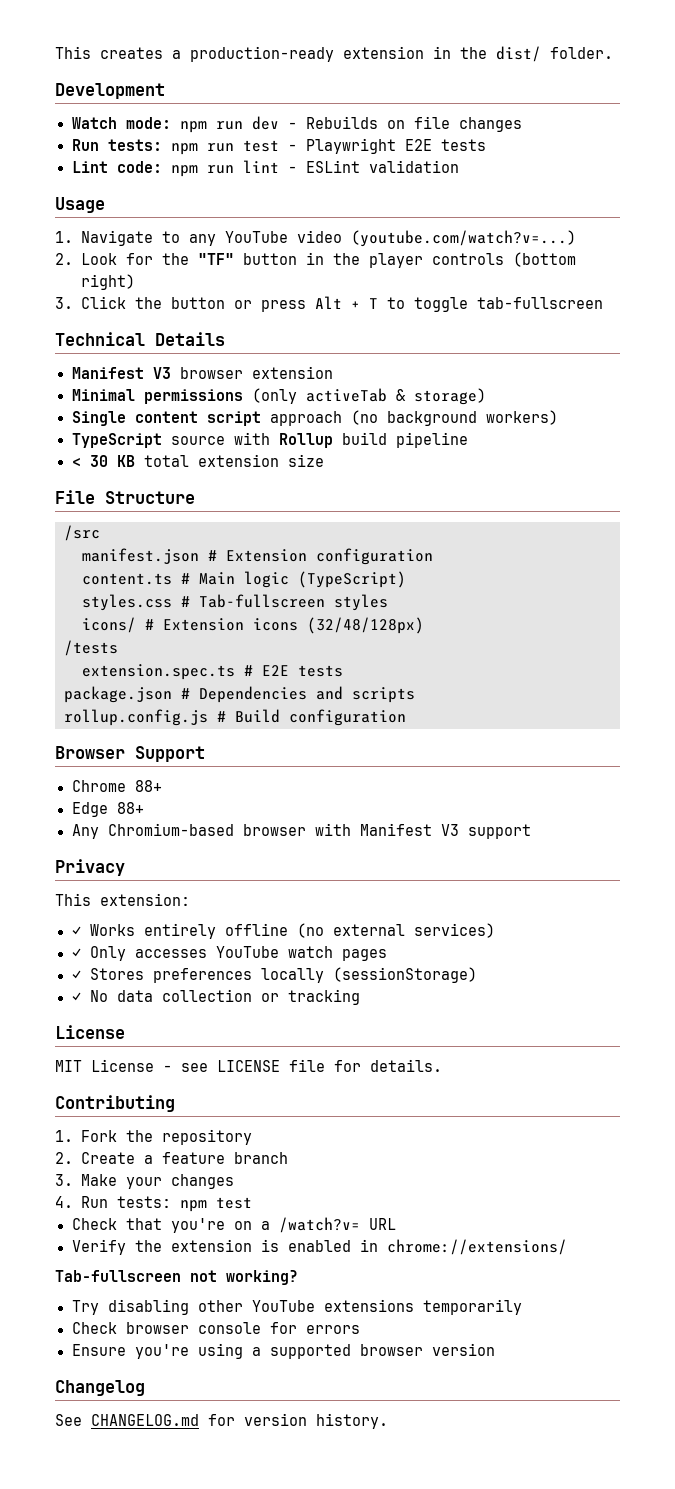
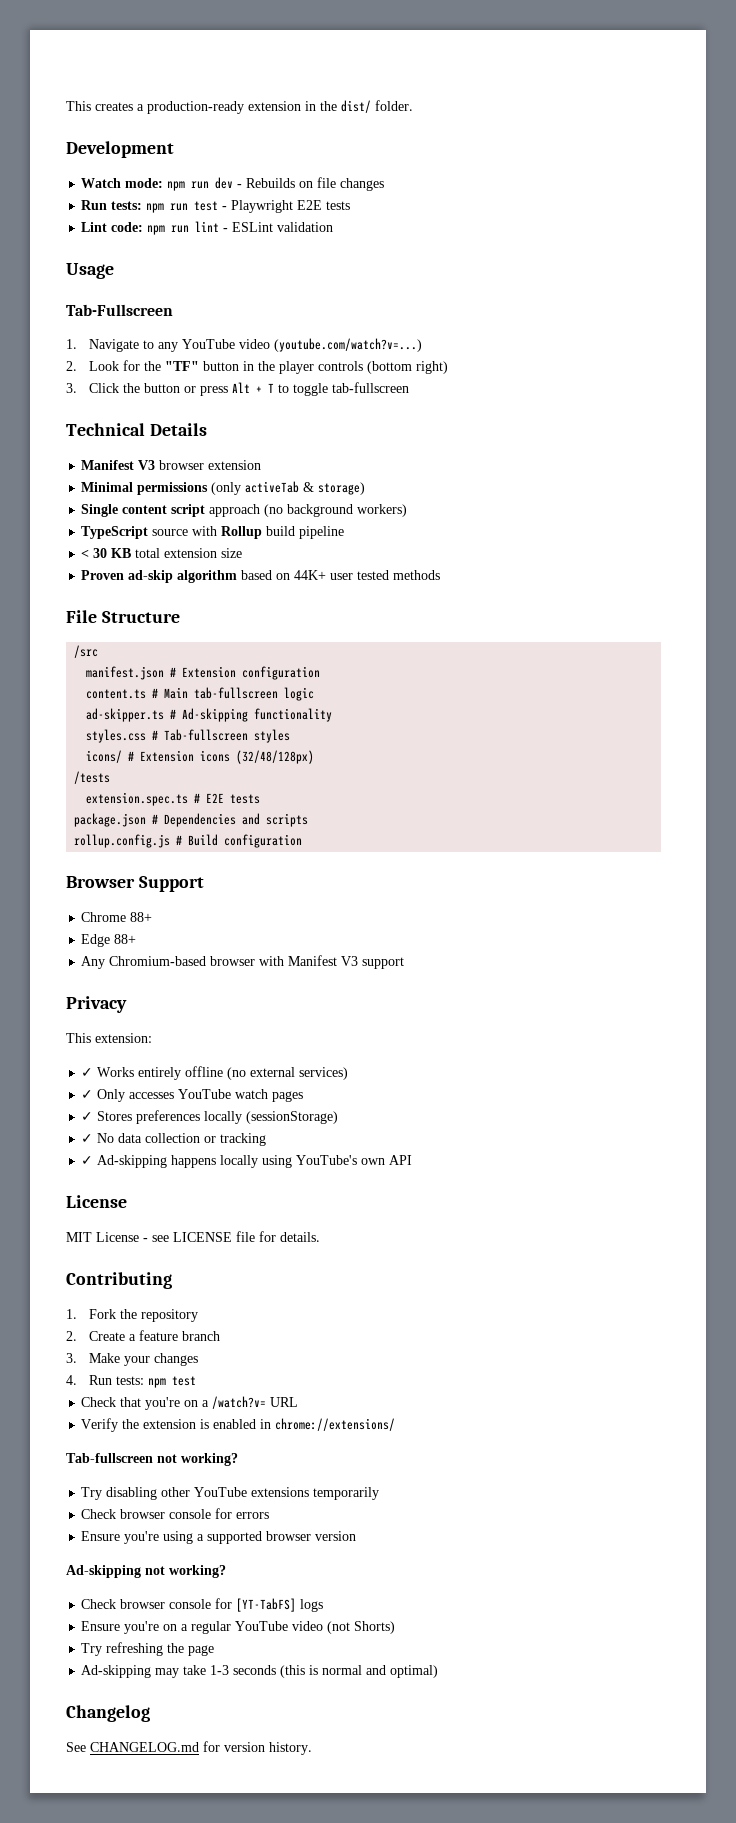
+ Tab-Fullscreen
+ Proven ad-skip algorithm based on 44K+ user tested methods
- content.ts # Main logic (TypeScript)
+ content.ts # Main tab-fullscreen logic
+ ad-skipper.ts # Ad-skipping functionality
+ ✓ Ad-skipping happens locally using YouTube's own API
+ Ad-skipping not working?
+ Check browser console for [YT-TabFS] logs
+ Ensure you're on a regular YouTube video (not Shorts)
+ Try refreshing the page
+ Ad-skipping may take 1-3 seconds (this is normal and optimal)

